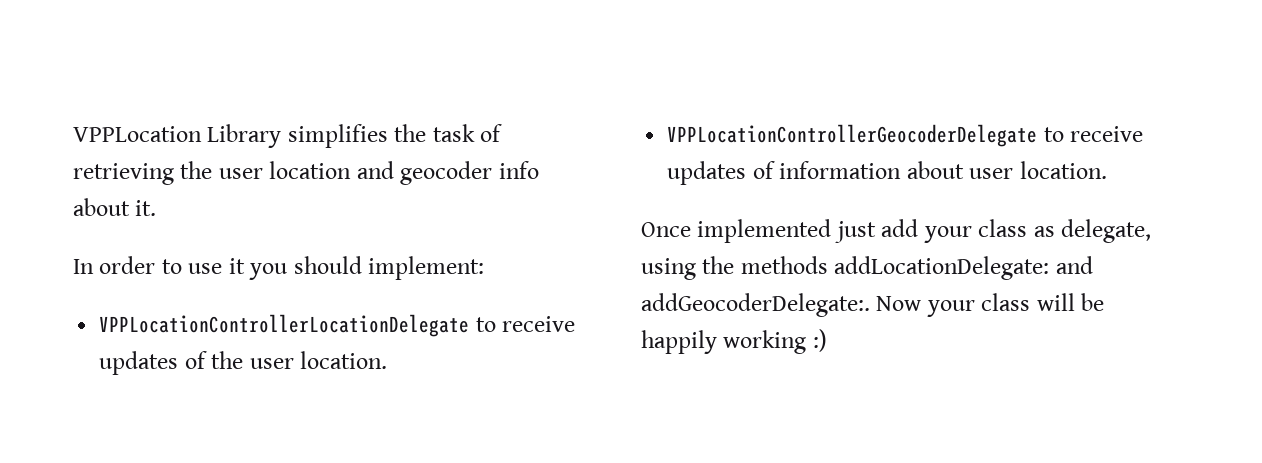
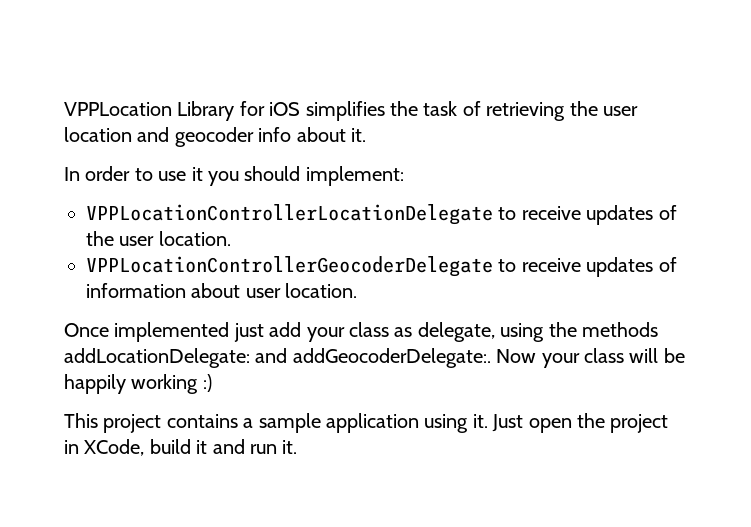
- VPPLocation Library simplifies the task of retrieving the user location and geocoder info about it.
+ VPPLocation Library for iOS simplifies the task of retrieving the user location and geocoder info about it.
+ This project contains a sample application using it. Just open the project in XCode, build it and run it.

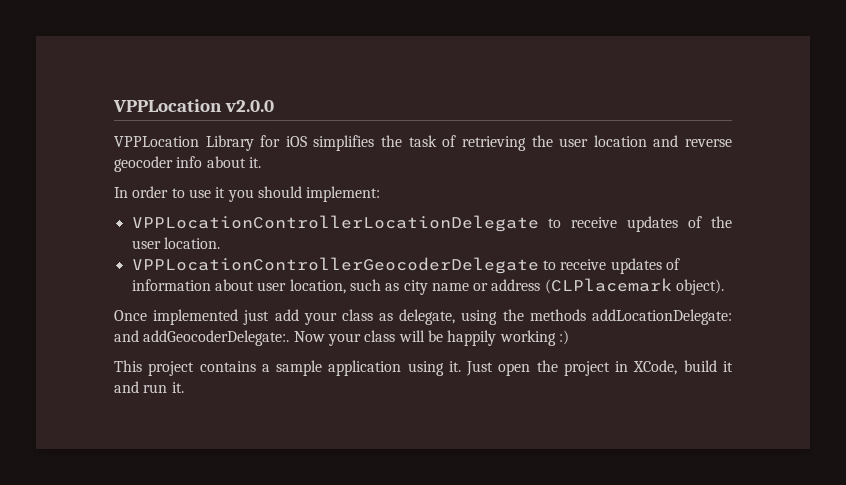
- VPPLocation Library for iOS simplifies the task of retrieving the user location and geocoder info about it.
+ VPPLocation v2.0.0
+ VPPLocation Library for iOS simplifies the task of retrieving the user location and reverse geocoder info about it.
- VPPLocationControllerGeocoderDelegate to receive updates of information about user location.
+ VPPLocationControllerGeocoderDelegate to receive updates of information about user location, such as city name or address (CLPlacemark object).

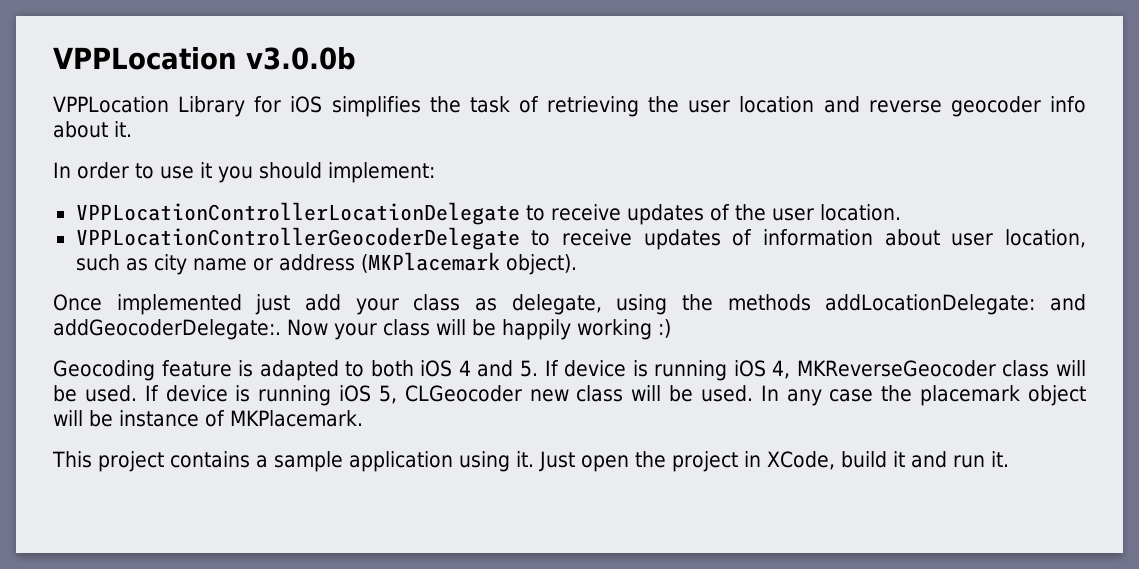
- VPPLocation v2.0.0
+ VPPLocation v3.0.0b
- VPPLocationControllerGeocoderDelegate to receive updates of information about user location, such as city name or address (CLPlacemark object).
+ VPPLocationControllerGeocoderDelegate to receive updates of information about user location, such as city name or address (MKPlacemark object).
+ Geocoding feature is adapted to both iOS 4 and 5. If device is running iOS 4, MKReverseGeocoder class will be used. If device is running iOS 5, CLGeocoder new class will be used. In any case the placemark object will be instance of MKPlacemark.

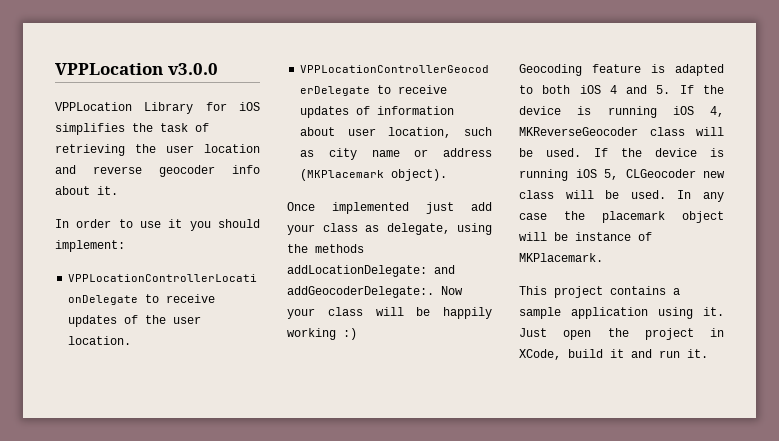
- VPPLocation v3.0.0b
+ VPPLocation v3.0.0
- Geocoding feature is adapted to both iOS 4 and 5. If device is running iOS 4, MKReverseGeocoder class will be used.
+ Geocoding feature is adapted to both iOS 4 and 5. If the device is running iOS 4, MKReverseGeocoder class will be used.
- If device is running iOS 5, CLGeocoder new class will be used.
+ If the device is running iOS 5, CLGeocoder new class will be used.

